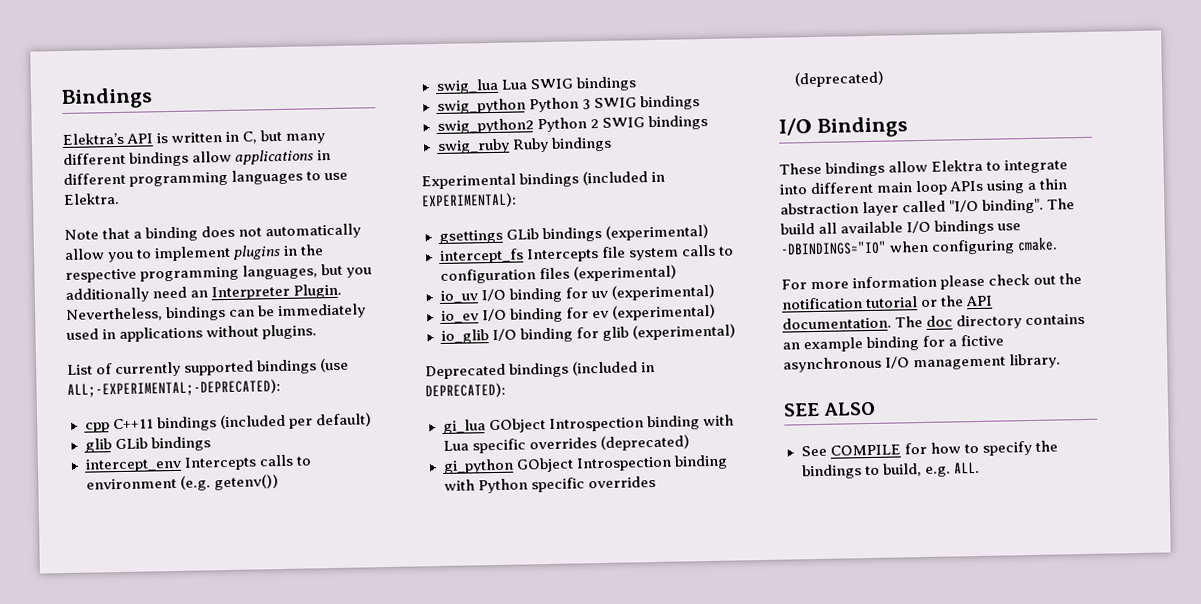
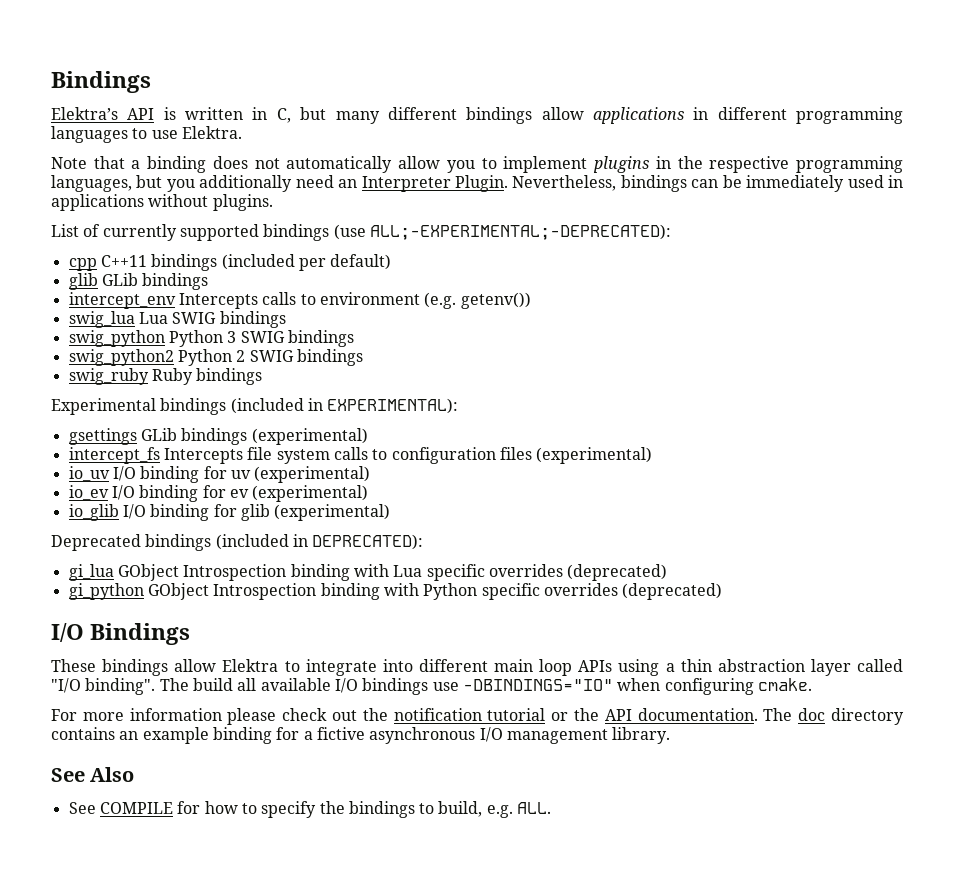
- SEE ALSO
+ See Also

